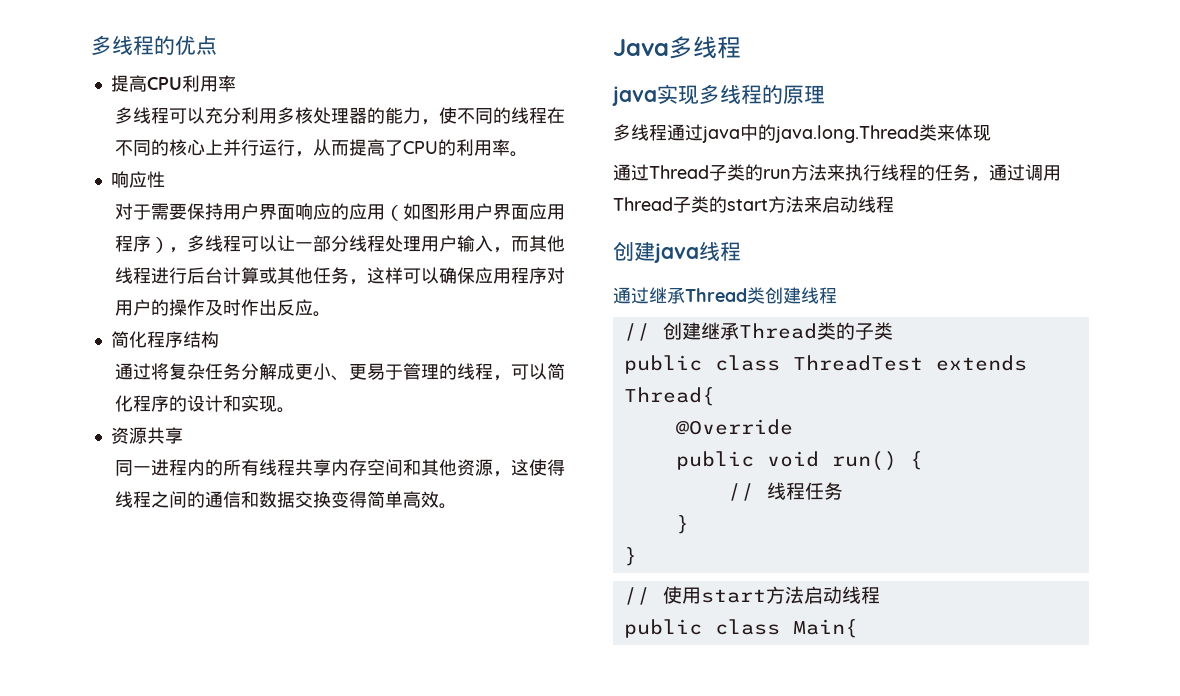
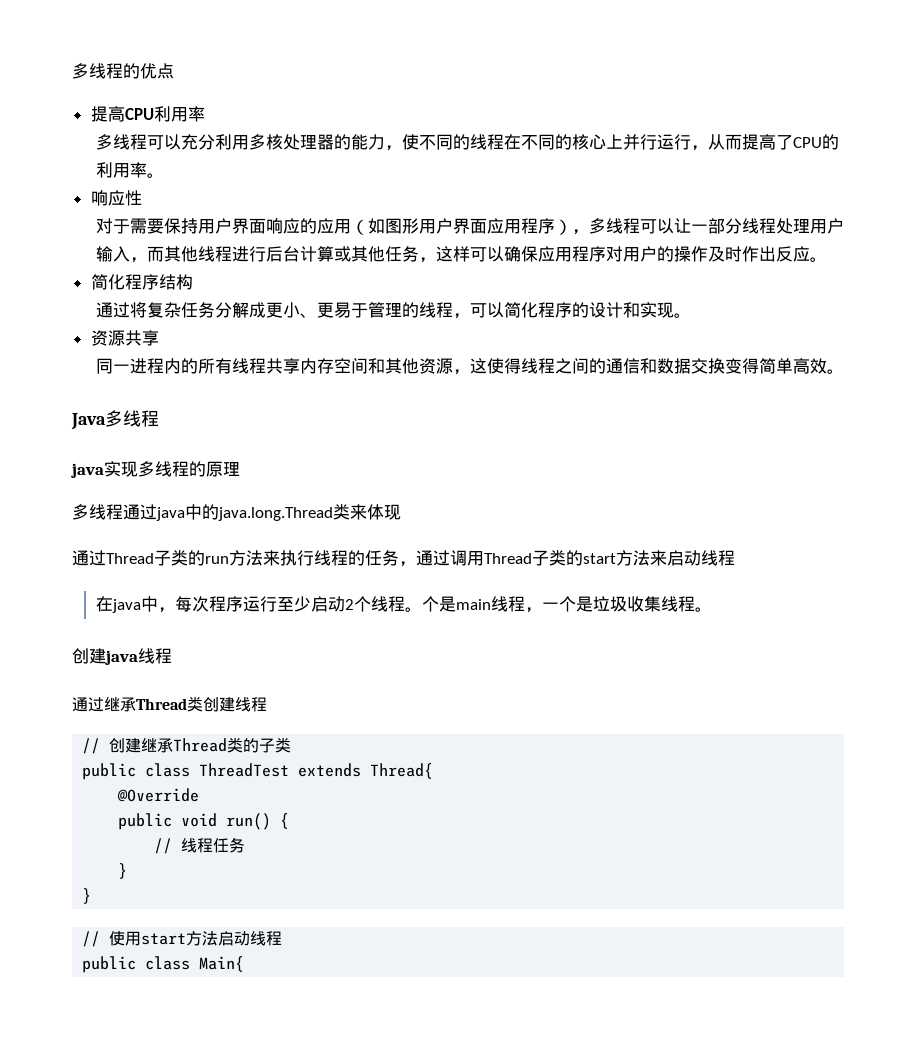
+ 在java中，每次程序运行至少启动2个线程。个是main线程，一个是垃圾收集线程。

